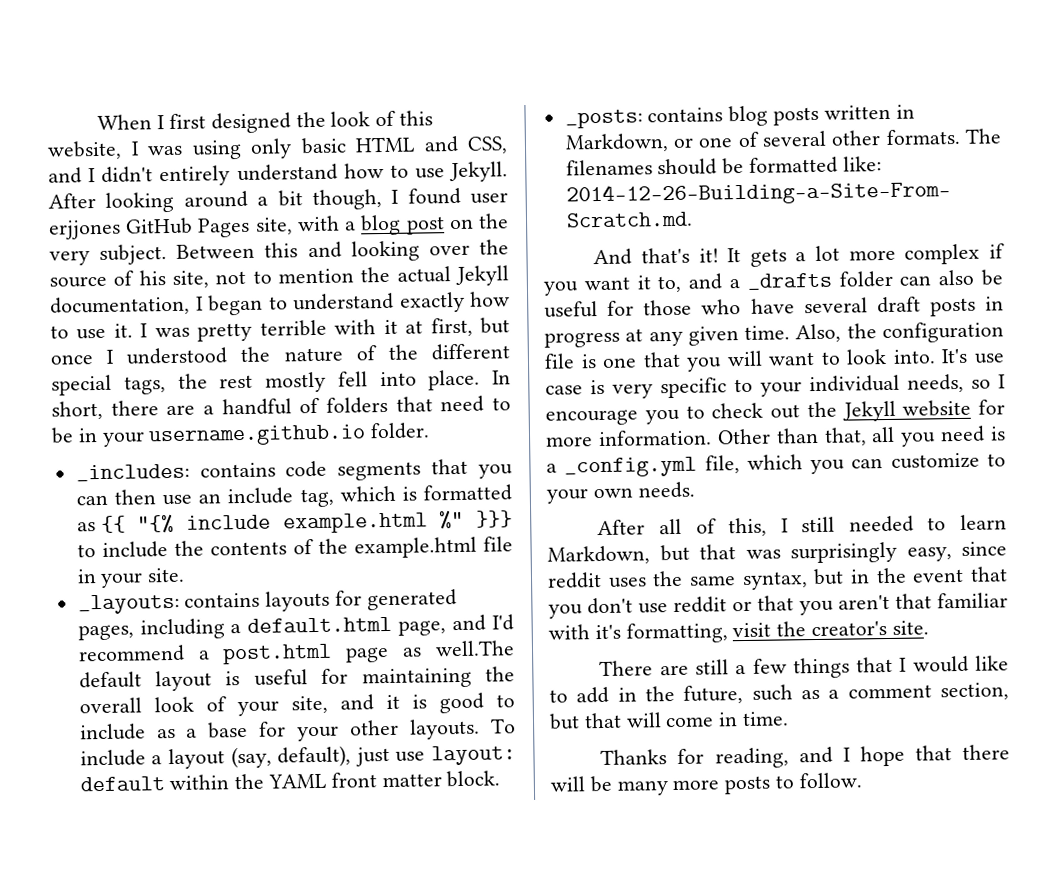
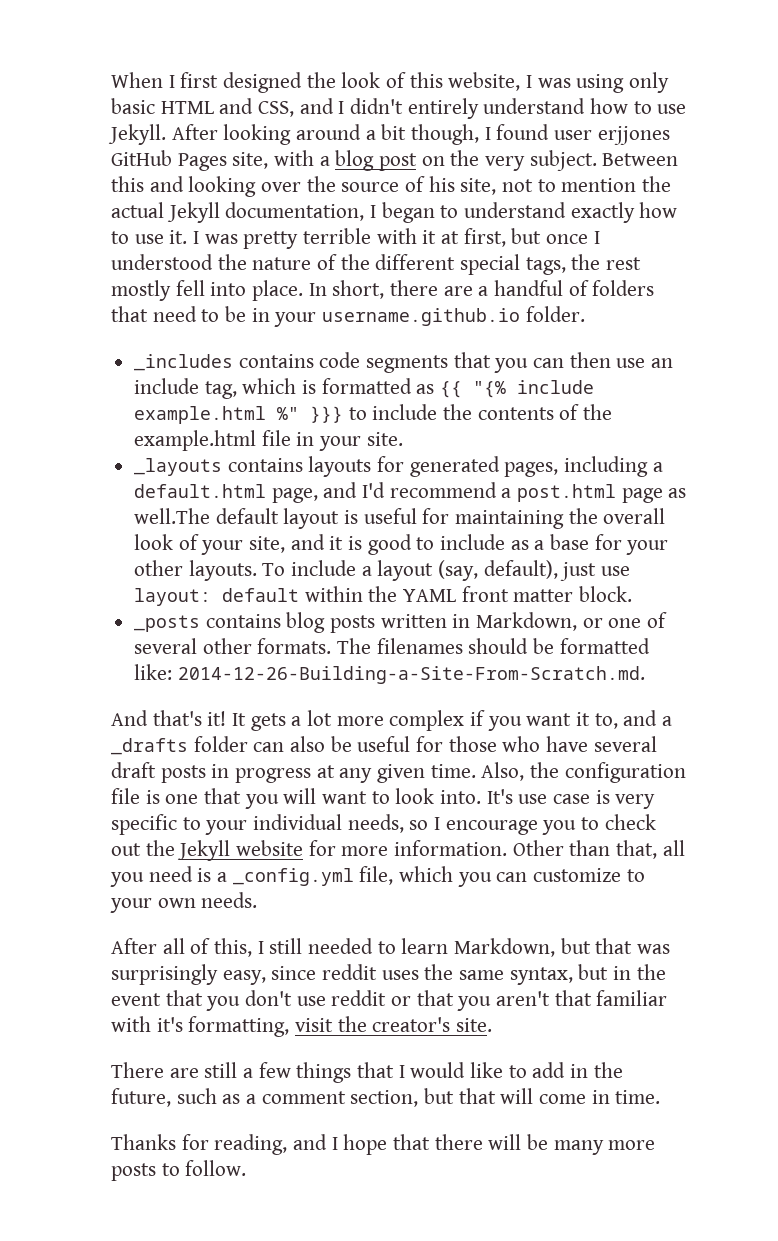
- _includes: contains code segments that you can then use an include tag, which is formatted as {{ "{% include example.html %" }}} to include the contents of the example.html file in your site.
+ _includes contains code segments that you can then use an include tag, which is formatted as {{ "{% include example.html %" }}} to include the contents of the example.html file in your site.
- _layouts: contains layouts for generated pages, including a default.html page, and I'd recommend a post.html page as well.The default layout is useful for maintaining the overall look of your site, and it is good to include as a base for your other layouts.
+ _layouts contains layouts for generated pages, including a default.html page, and I'd recommend a post.html page as well.The default layout is useful for maintaining the overall look of your site, and it is good to include as a base for your other layouts.
- _posts: contains blog posts written in Markdown, or one of several other formats.
+ _posts contains blog posts written in Markdown, or one of several other formats.

